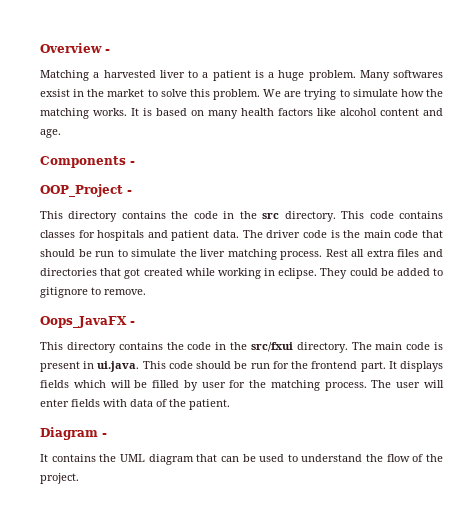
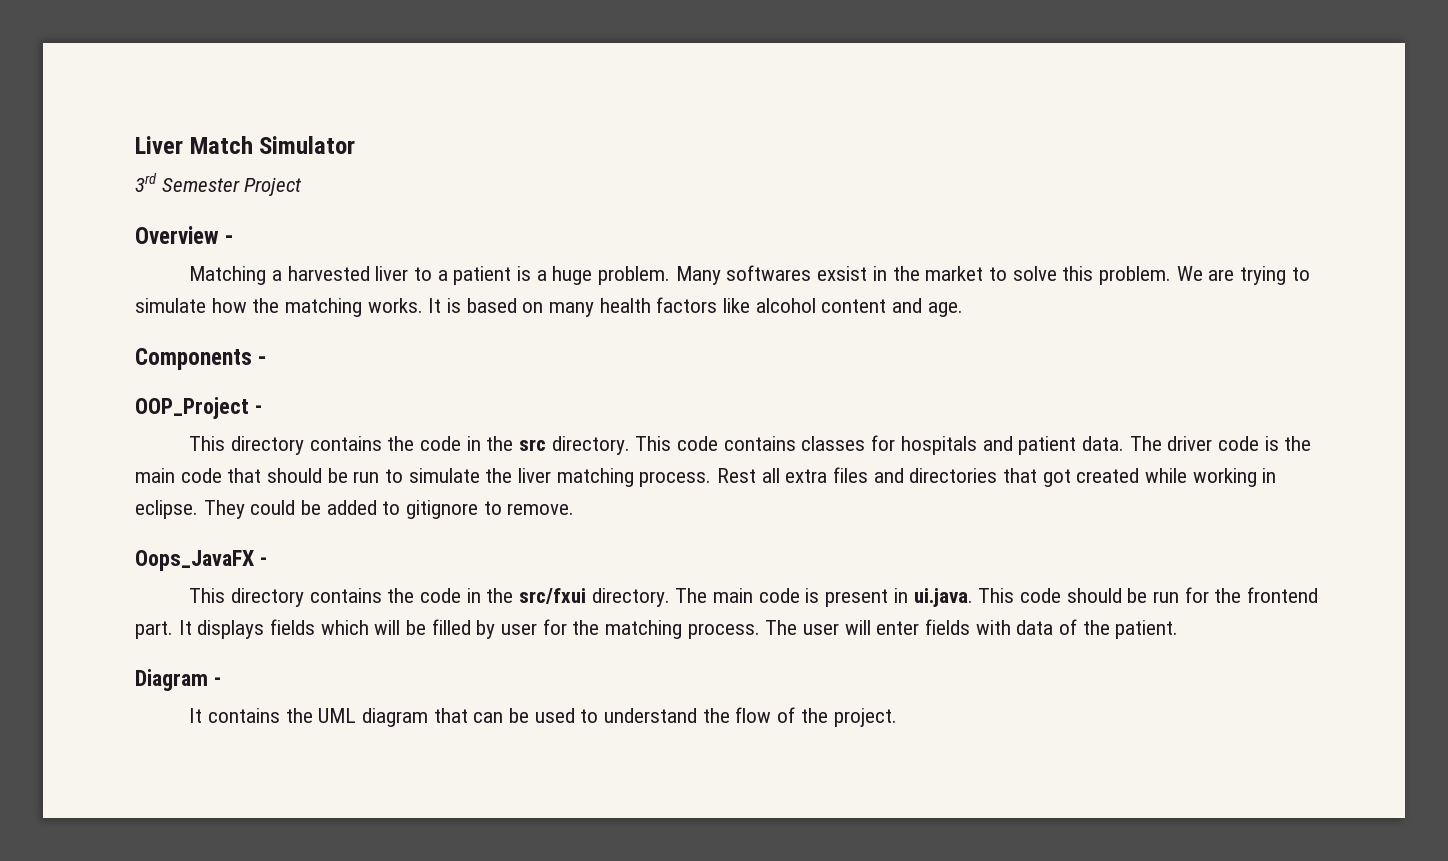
+ Liver Match Simulator
+ 3rd Semester Project

